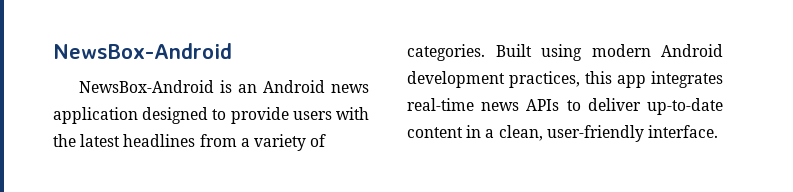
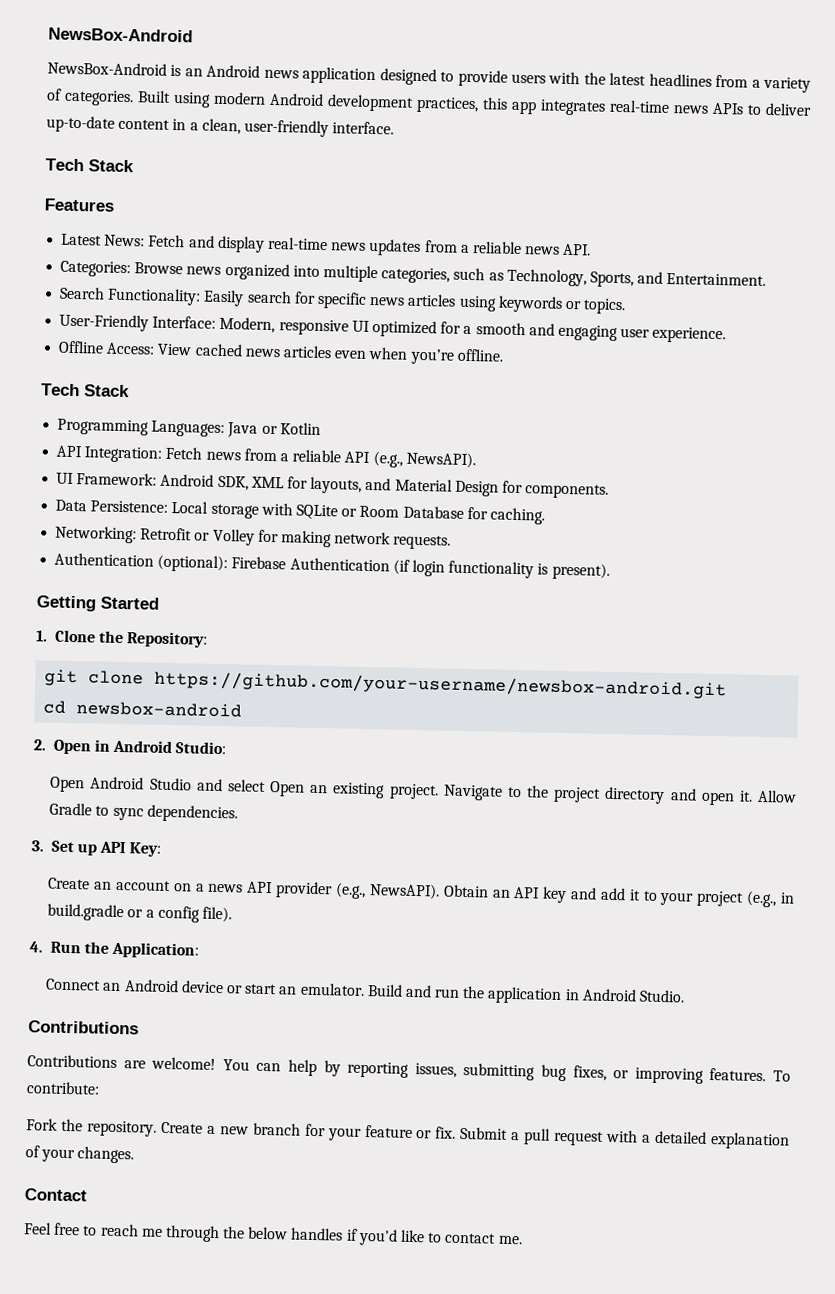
  Built using modern Android development practices, this app integrates real-time news APIs to deliver up-to-date content in a clean, user-friendly interface.
+ Tech Stack
+ Features
+ Latest News: Fetch and display real-time news updates from a reliable news API.
+ Categories: Browse news organized into multiple categories, such as Technology, Sports, and Entertainment.
+ Search Functionality: Easily search for specific news articles using keywords or topics.
+ User-Friendly Interface: Modern, responsive UI optimized for a smooth and engaging user experience.
+ Offline Access: View cached news articles even when you’re offline.
+ Tech Stack
+ Programming Languages: Java or Kotlin
+ API Integration: Fetch news from a reliable API (e.g., NewsAPI).
+ UI Framework: Android SDK, XML for layouts, and Material Design for components.
+ Data Persistence: Local storage with SQLite or Room Database for caching.
+ Networking: Retrofit or Volley for making network requests.
+ Authentication (optional): Firebase Authentication (if login functionality is present).
+ Getting Started
+ 1. Clone the Repository:
+ git clone https://github.com/your-username/newsbox-android.git
+ cd newsbox-android
+ 2. Open in Android Studio:
+ Open Android Studio and select Open an existing project. Navigate to the project directory and open it. Allow Gradle to sync dependencies.
+ 3. Set up API Key:
+ Create an account on a news API provider (e.g., NewsAPI). Obtain an API key and add it to your project (e.g., in build.gradle or a config file).
+ 4. Run the Application:
+ Connect an Android device or start an emulator. Build and run the application in Android Studio.
+ Contributions
+ Contributions are welcome! You can help by reporting issues, submitting bug fixes, or improving features. To contribute:
+ Fork the repository. Create a new branch for your feature or fix. Submit a pull request with a detailed explanation of your changes.
+ Contact
+ Feel free to reach me through the below handles if you'd like to contact me.

